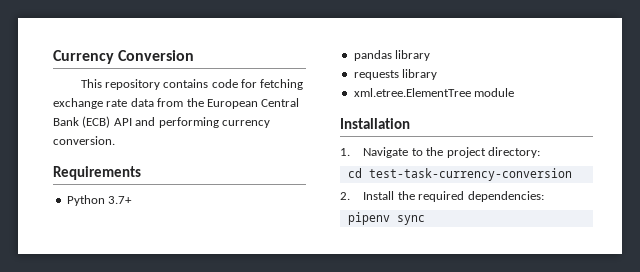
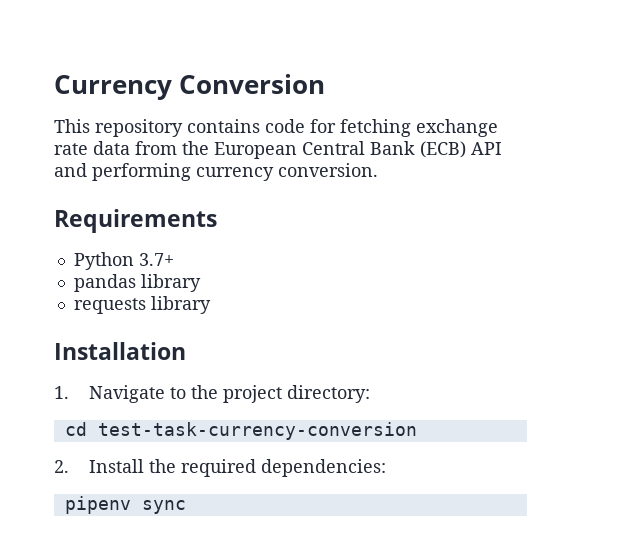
- xml.etree.ElementTree module

